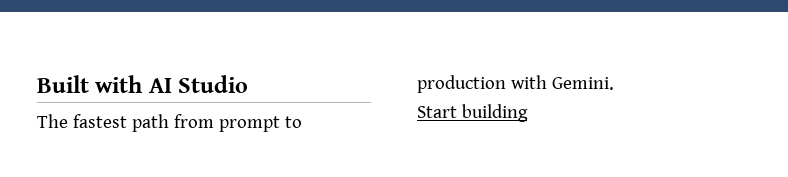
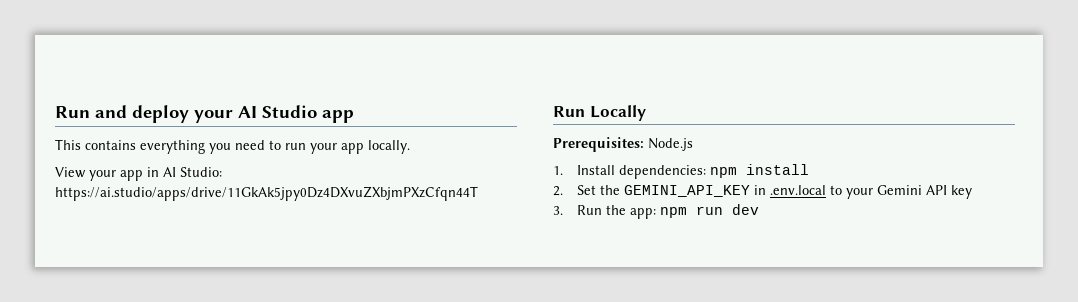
- Built with AI Studio
- The fastest path from prompt to production with Gemini.
- Start building
+ Run and deploy your AI Studio app
+ This contains everything you need to run your app locally.
+ View your app in AI Studio: https://ai.studio/apps/drive/11GkAk5jpy0Dz4DXvuZXbjmPXzCfqn44T
+ Run Locally
+ Prerequisites: Node.js
+ 1. Install dependencies: npm install
+ 2. Set the GEMINI_API_KEY in .env.local to your Gemini API key
+ 3. Run the app: npm run dev

